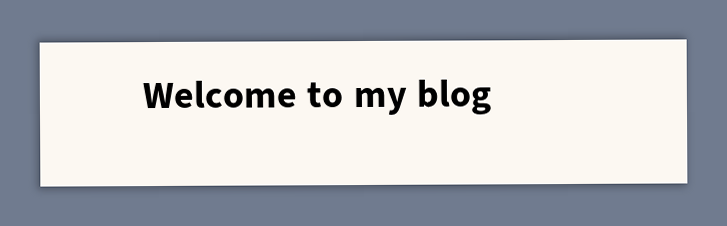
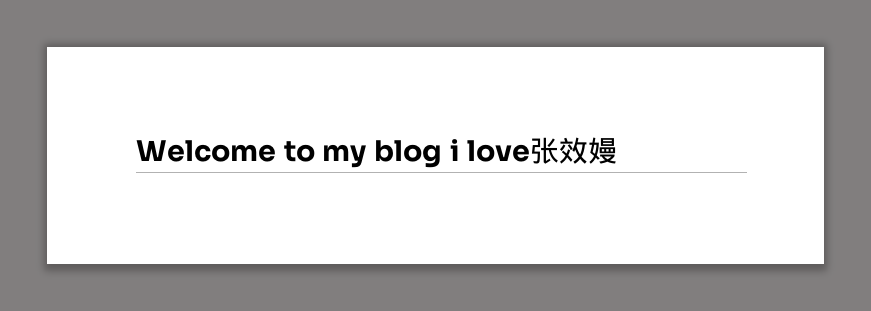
- Welcome to my blog
+ Welcome to my blog i love张效嫚

